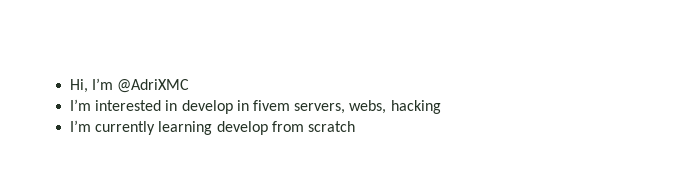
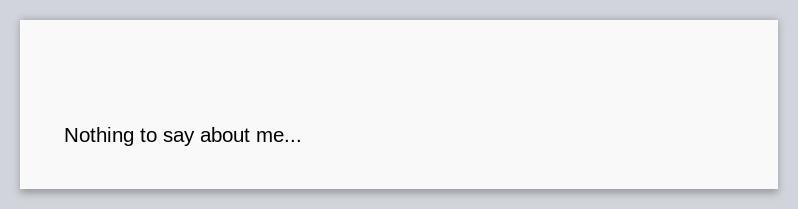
- Hi, I’m @AdriXMC
- I’m interested in develop in fivem servers, webs, hacking
- I’m currently learning develop from scratch
+ Nothing to say about me...

